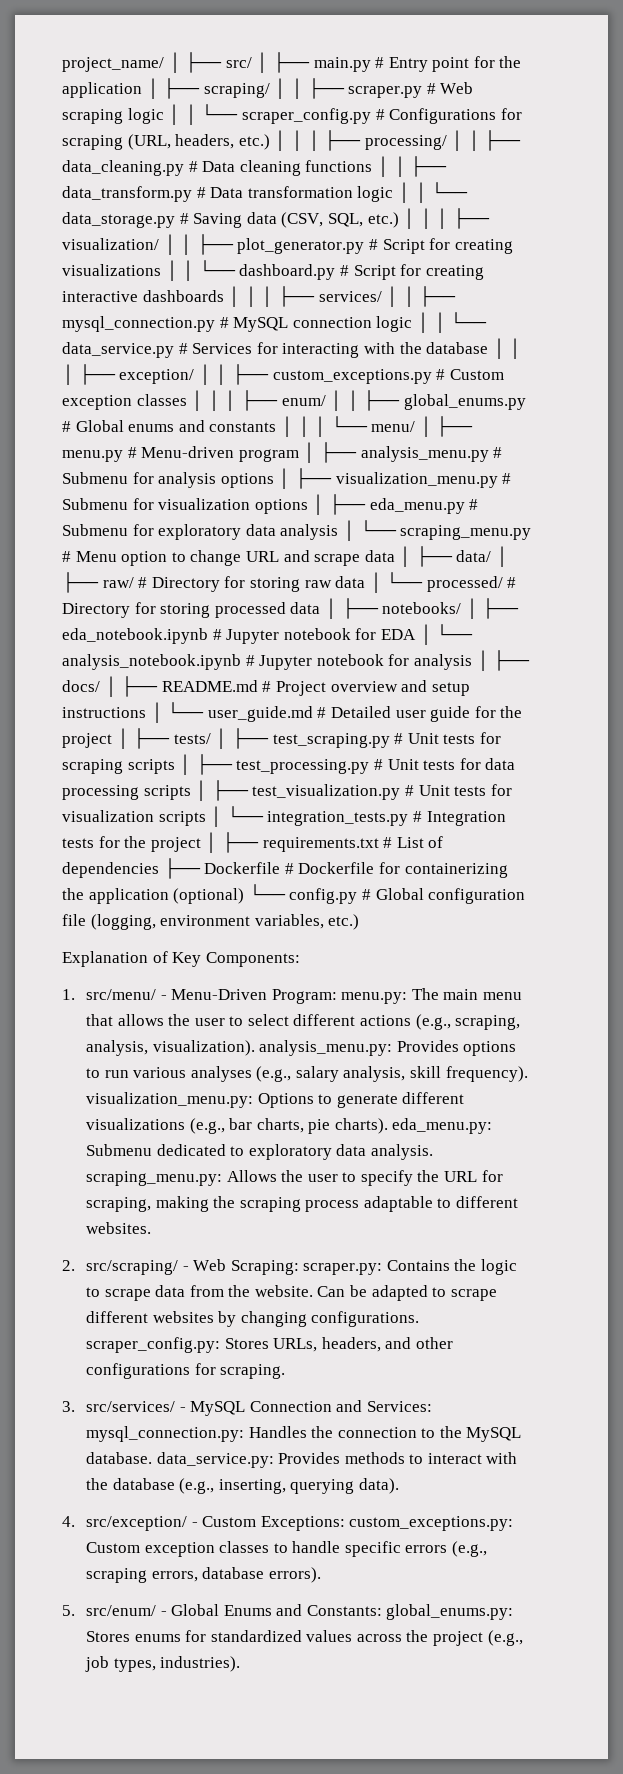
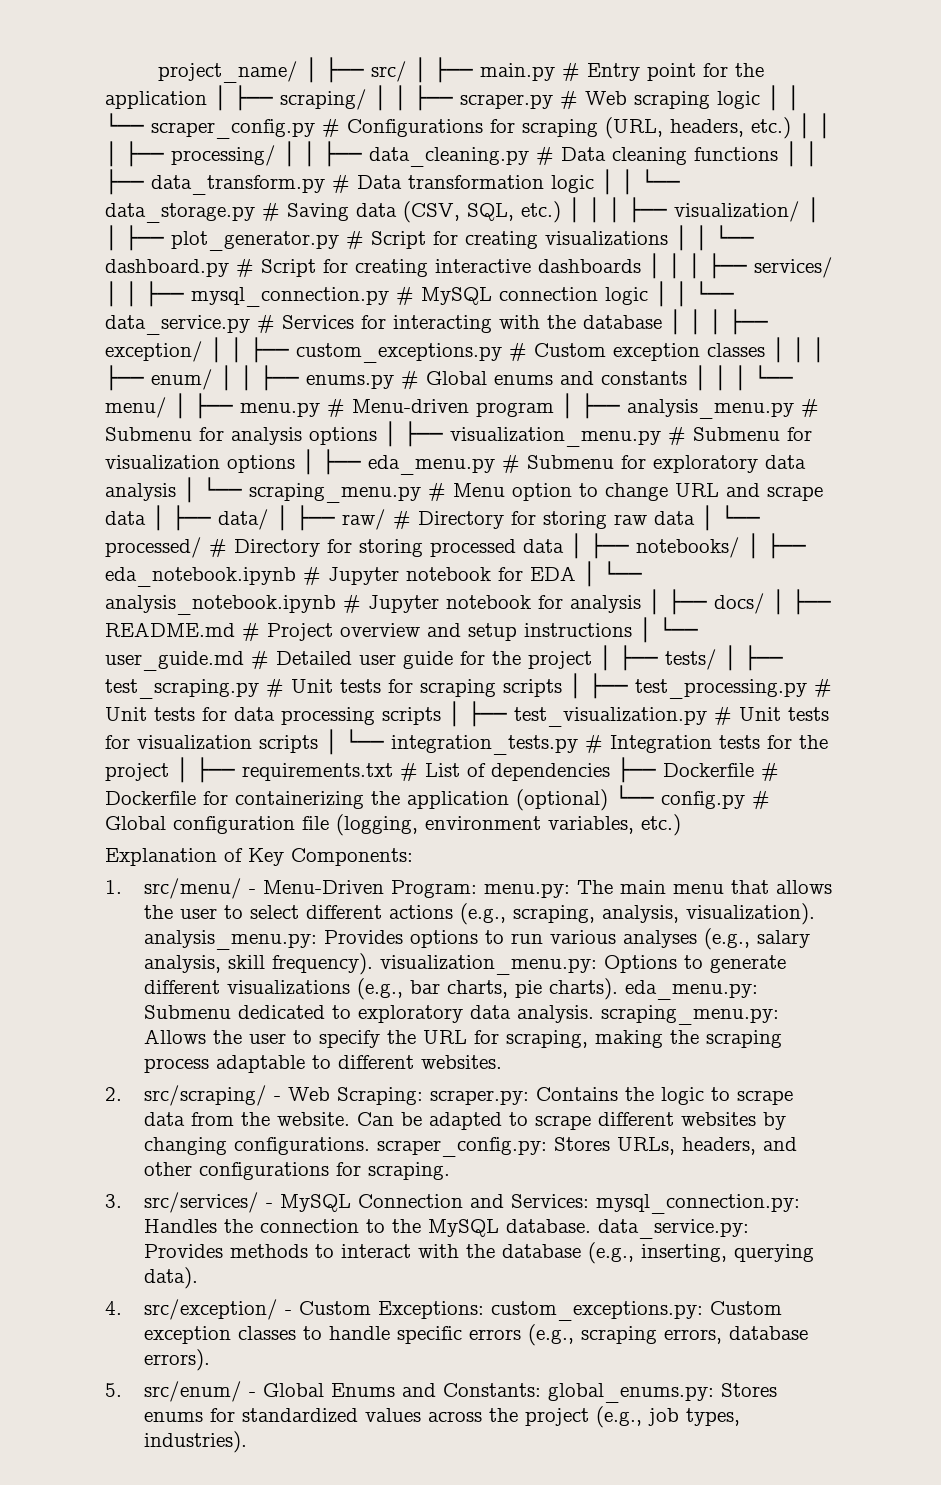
- project_name/ │ ├── src/ │ ├── main.py # Entry point for the application │ ├── scraping/ │ │ ├── scraper.py # Web scraping logic │ │ └── scraper_config.py # Configurations for scraping (URL, headers, etc.) │ │ │ ├── processing/ │ │ ├── data_cleaning.py # Data cleaning functions │ │ ├── data_transform.py # Data transformation logic │ │ └── data_storage.py # Saving data (CSV, SQL, etc.) │ │ │ ├── visualization/ │ │ ├── plot_generator.py # Script for creating visualizations │ │ └── dashboard.py # Script for creating interactive dashboards │ │ │ ├── services/ │ │ ├── mysql_connection.py # MySQL connection logic │ │ └── data_service.py # Services for interacting with the database │ │ │ ├── exception/ │ │ ├── custom_exceptions.py # Custom exception classes │ │ │ ├── enum/ │ │ ├── global_enums.py # Global enums and constants │ │ │ └── menu/ │ ├── menu.py # Menu-driven program │ ├── analysis_menu.py # Submenu for analysis options │ ├── visualization_menu.py # Submenu for visualization options │ ├── eda_menu.py # Submenu for exploratory data analysis │ └── scraping_menu.py # Menu option to change URL and scrape data │ ├── data/ │ ├── raw/ # Directory for storing raw data │ └── processed/ # Directory for storing processed data │ ├── notebooks/ │ ├── eda_notebook.ipynb # Jupyter notebook for EDA │ └── analysis_notebook.ipynb # Jupyter notebook for analysis │ ├── docs/ │ ├── README.md # Project overview and setup instructions │ └── user_guide.md # Detailed user guide for the project │ ├── tests/ │ ├── test_scraping.py # Unit tests for scraping scripts │ ├── test_processing.py # Unit tests for data processing scripts │ ├── test_visualization.py # Unit tests for visualization scripts │ └── integration_tests.py # Integration tests for the project │ ├── requirements.txt # List of dependencies ├── Dockerfile # Dockerfile for containerizing the application (optional) └── config.py # Global configuration file (logging, environment variables, etc.)
+ project_name/ │ ├── src/ │ ├── main.py # Entry point for the application │ ├── scraping/ │ │ ├── scraper.py # Web scraping logic │ │ └── scraper_config.py # Configurations for scraping (URL, headers, etc.) │ │ │ ├── processing/ │ │ ├── data_cleaning.py # Data cleaning functions │ │ ├── data_transform.py # Data transformation logic │ │ └── data_storage.py # Saving data (CSV, SQL, etc.) │ │ │ ├── visualization/ │ │ ├── plot_generator.py # Script for creating visualizations │ │ └── dashboard.py # Script for creating interactive dashboards │ │ │ ├── services/ │ │ ├── mysql_connection.py # MySQL connection logic │ │ └── data_service.py # Services for interacting with the database │ │ │ ├── exception/ │ │ ├── custom_exceptions.py # Custom exception classes │ │ │ ├── enum/ │ │ ├── enums.py # Global enums and constants │ │ │ └── menu/ │ ├── menu.py # Menu-driven program │ ├── analysis_menu.py # Submenu for analysis options │ ├── visualization_menu.py # Submenu for visualization options │ ├── eda_menu.py # Submenu for exploratory data analysis │ └── scraping_menu.py # Menu option to change URL and scrape data │ ├── data/ │ ├── raw/ # Directory for storing raw data │ └── processed/ # Directory for storing processed data │ ├── notebooks/ │ ├── eda_notebook.ipynb # Jupyter notebook for EDA │ └── analysis_notebook.ipynb # Jupyter notebook for analysis │ ├── docs/ │ ├── README.md # Project overview and setup instructions │ └── user_guide.md # Detailed user guide for the project │ ├── tests/ │ ├── test_scraping.py # Unit tests for scraping scripts │ ├── test_processing.py # Unit tests for data processing scripts │ ├── test_visualization.py # Unit tests for visualization scripts │ └── integration_tests.py # Integration tests for the project │ ├── requirements.txt # List of dependencies ├── Dockerfile # Dockerfile for containerizing the application (optional) └── config.py # Global configuration file (logging, environment variables, etc.)

